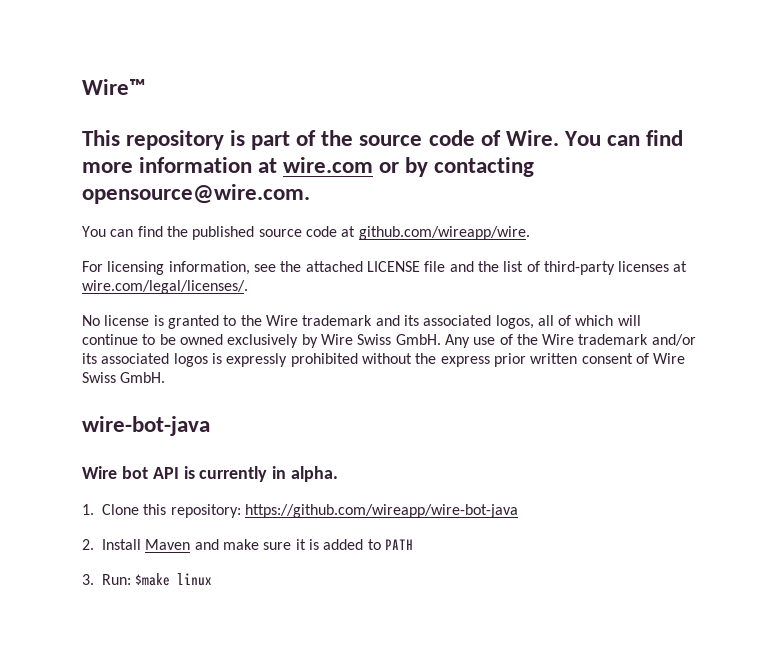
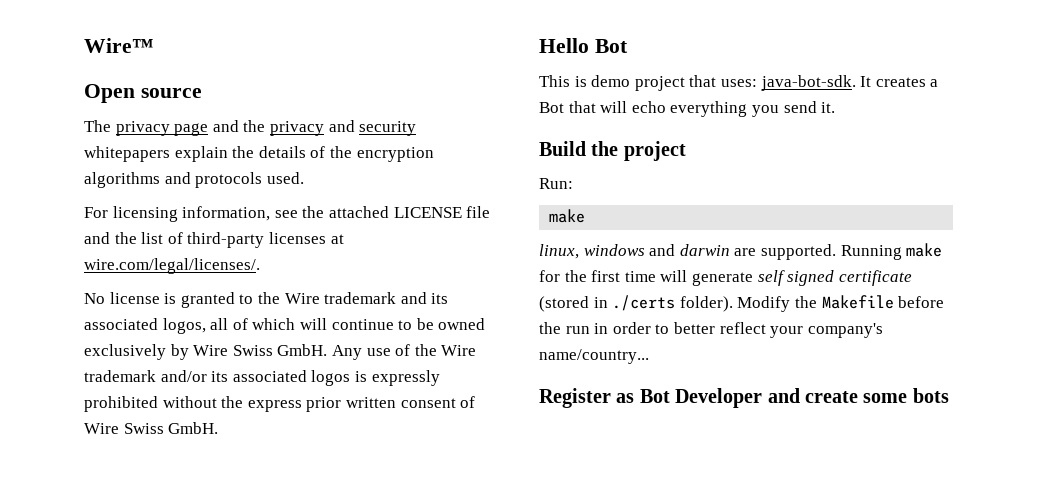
- This repository is part of the source code of Wire. You can find more information at wire.com or by contacting opensource@wire.com.
- You can find the published source code at github.com/wireapp/wire.
+ Open source
+ The privacy page and the privacy and security whitepapers explain the details of the encryption algorithms and protocols used.
- wire-bot-java
- Wire bot API is currently in alpha.
- 1. Clone this repository: https://github.com/wireapp/wire-bot-java
- 2. Install Maven and make sure it is added to PATH
- 3. Run: $make linux
+ Hello Bot
+ This is demo project that uses: java-bot-sdk. It creates a Bot that will echo everything you send it.
+ Build the project
+ Run:
+ make
+ linux, windows and darwin are supported. Running make for the first time will generate self signed certificate (stored in ./certs folder). Modify the Makefile before the run in order to better reflect your company's name/country...
+ Register as Bot Developer and create some bots

